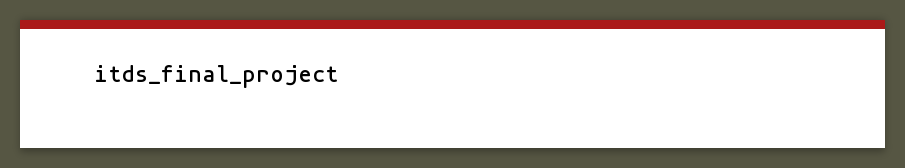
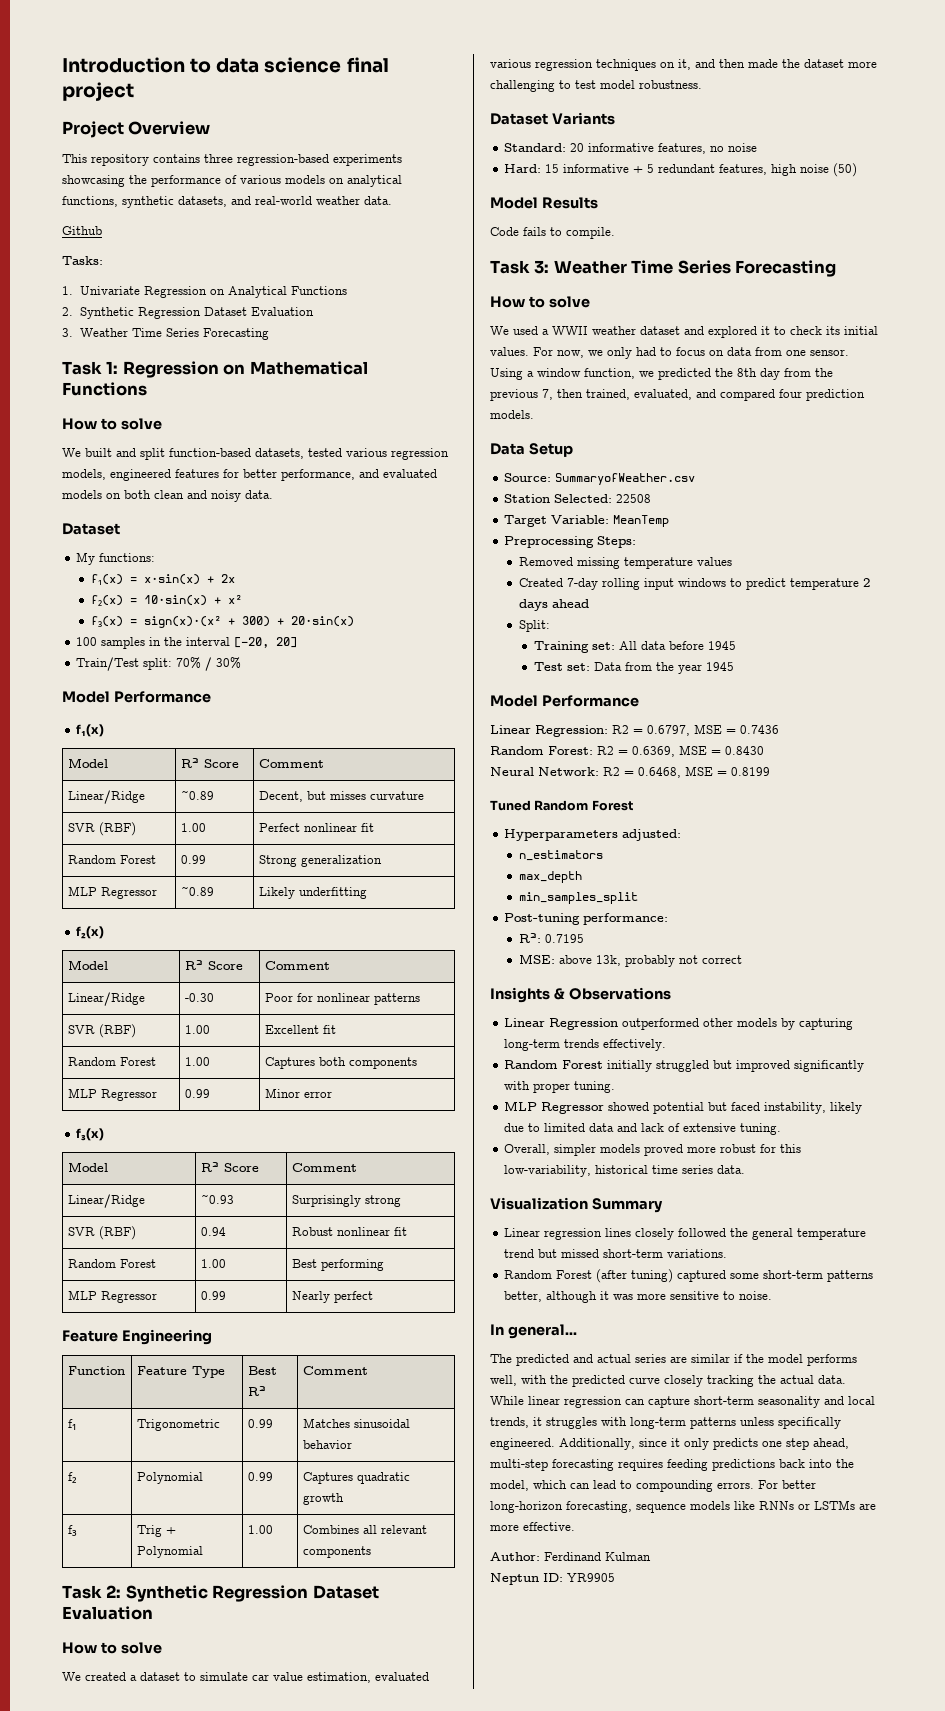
- itds_final_project
+ Introduction to data science final project
+ Project Overview
+ This repository contains three regression-based experiments showcasing the performance of various models on analytical functions, synthetic datasets, and real-world weather data.
+ Github
+ Tasks:
+ 1. Univariate Regression on Analytical Functions
+ 2. Synthetic Regression Dataset Evaluation
+ 3. Weather Time Series Forecasting
+ Task 1: Regression on Mathematical Functions
+ How to solve
+ We built and split function-based datasets, tested various regression models, engineered features for better performance, and evaluated models on both clean and noisy data.
+ Dataset
+ My functions:
+ f₁(x) = x·sin(x) + 2x
+ f₂(x) = 10·sin(x) + x²
+ f₃(x) = sign(x)·(x² + 300) + 20·sin(x)
+ 100 samples in the interval [-20, 20]
+ Train/Test split: 70% / 30%
+ Model Performance
+ f₁(x)
+ Model | R² Score | Comment
+ Linear/Ridge | ~0.89 | Decent, but misses curvature
+ SVR (RBF) | 1.00 | Perfect nonlinear fit
+ Random Forest | 0.99 | Strong generalization
+ MLP Regressor | ~0.89 | Likely underfitting
+ f₂(x)
+ Model | R² Score | Comment
+ Linear/Ridge | -0.30 | Poor for nonlinear patterns
+ SVR (RBF) | 1.00 | Excellent fit
+ Random Forest | 1.00 | Captures both components
+ MLP Regressor | 0.99 | Minor error
+ f₃(x)
+ Model | R² Score | Comment
+ Linear/Ridge | ~0.93 | Surprisingly strong
+ SVR (RBF) | 0.94 | Robust nonlinear fit
+ Random Forest | 1.00 | Best performing
+ MLP Regressor | 0.99 | Nearly perfect
+ Feature Engineering
+ Function | Feature Type | Best R² | Comment
+ f₁ | Trigonometric | 0.99 | Matches sinusoidal behavior
+ f₂ | Polynomial | 0.99 | Captures quadratic growth
+ f₃ | Trig + Polynomial | 1.00 | Combines all relevant components
+ Task 2: Synthetic Regression Dataset Evaluation
+ How to solve
+ We created a dataset to simulate car value estimation, evaluated various regression techniques on it, and then made the dataset more challenging to test model robustness.
+ Dataset Variants
+ Standard: 20 informative features, no noise
+ Hard: 15 informative + 5 redundant features, high noise (50)
+ Model Results
+ Code fails to compile.
+ Task 3: Weather Time Series Forecasting
+ How to solve
+ We used a WWII weather dataset and explored it to check its initial values. For now, we only had to focus on data from one sensor. Using a window function, we predicted the 8th day from the previous 7, then trained, evaluated, and compared four prediction models.
+ Data Setup
+ Source: SummaryofWeather.csv
+ Station Selected: 22508
+ Target Variable: MeanTemp
+ Preprocessing Steps:
+ Removed missing temperature values
+ Created 7-day rolling input windows to predict temperature 2 days ahead
+ Split:
+ Training set: All data before 1945
+ Test set: Data from the year 1945
+ Model Performance
+ Linear Regression: R2 = 0.6797, MSE = 0.7436
+ Random Forest: R2 = 0.6369, MSE = 0.8430
+ Neural Network: R2 = 0.6468, MSE = 0.8199
+ Tuned Random Forest
+ Hyperparameters adjusted:
+ n_estimators
+ max_depth
+ min_samples_split
+ Post-tuning performance:
+ R²: 0.7195
+ MSE: above 13k, probably not correct
+ Insights & Observations
+ Linear Regression outperformed other models by capturing long-term trends effectively.
+ Random Forest initially struggled but improved significantly with proper tuning.
+ MLP Regressor showed potential but faced instability, likely due to limited data and lack of extensive tuning.
+ Overall, simpler models proved more robust for this low-variability, historical time series data.
+ Visualization Summary
+ Linear regression lines closely followed the general temperature trend but missed short-term variations.
+ Random Forest (after tuning) captured some short-term patterns better, although it was more sensitive to noise.
+ In general...
+ The predicted and actual series are similar if the model performs well, with the predicted curve closely tracking the actual data. While linear regression can capture short-term seasonality and local trends, it struggles with long-term patterns unless specifically engineered. Additionally, since it only predicts one step ahead, multi-step forecasting requires feeding predictions back into the model, which can lead to compounding errors. For better long-horizon forecasting, sequence models like RNNs or LSTMs are more effective.
+ Author: Ferdinand Kulman
+ Neptun ID: YR9905

